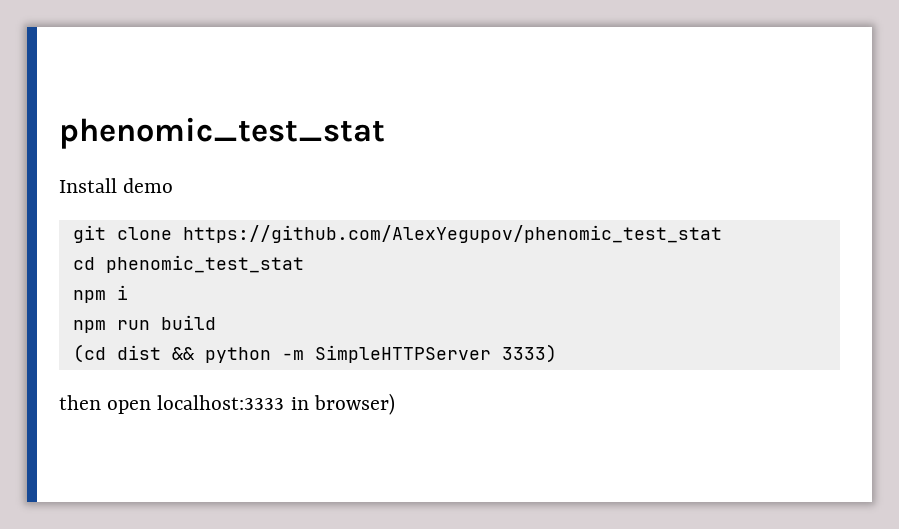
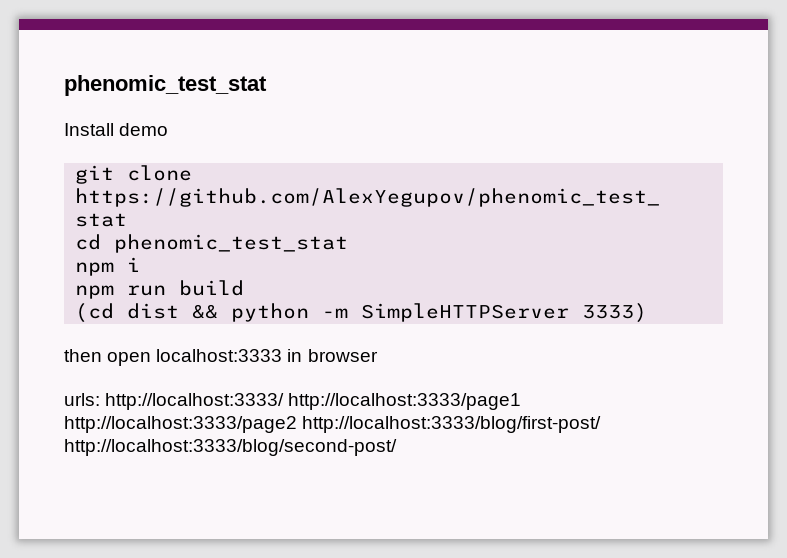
- then open localhost:3333 in browser)
+ then open localhost:3333 in browser
+ urls: http://localhost:3333/ http://localhost:3333/page1 http://localhost:3333/page2 http://localhost:3333/blog/first-post/ http://localhost:3333/blog/second-post/

